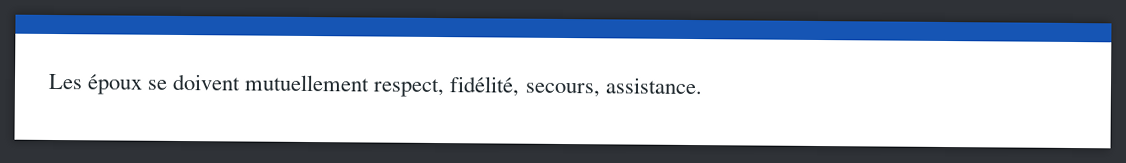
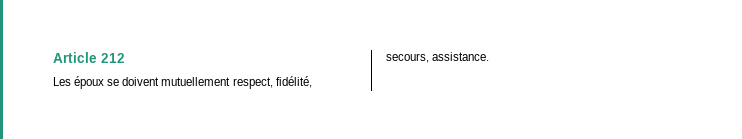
+ Article 212

